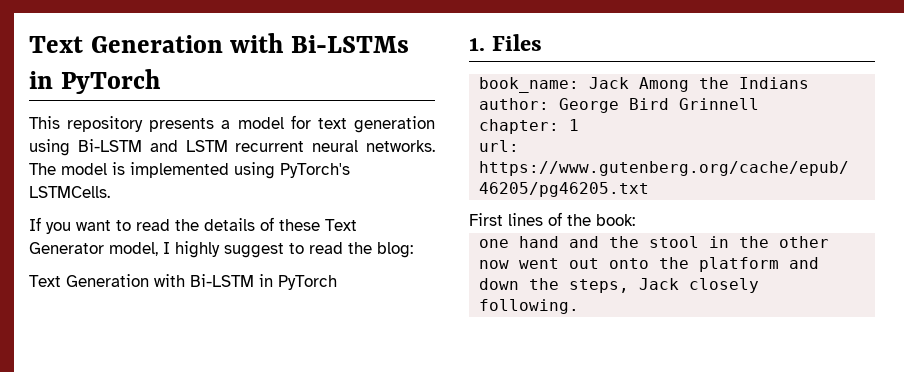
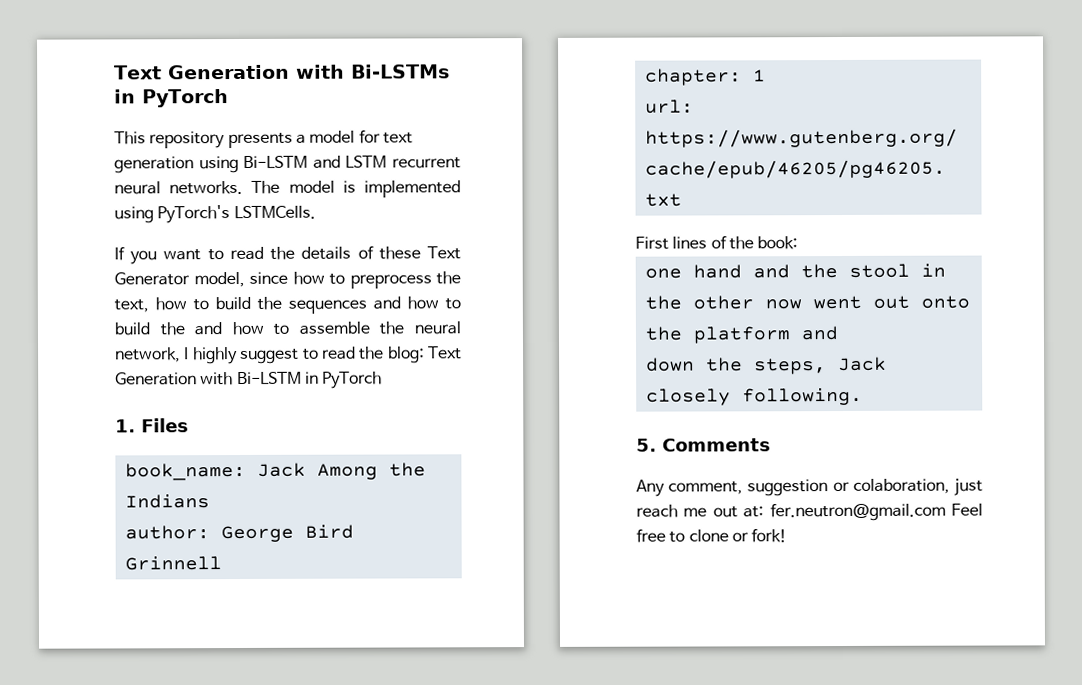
- If you want to read the details of these Text Generator model, I highly suggest to read the blog:
- Text Generation with Bi-LSTM in PyTorch
+ If you want to read the details of these Text Generator model, since how to preprocess the text, how to build the sequences and how to build the and how to assemble the neural network, I highly suggest to read the blog: Text Generation with Bi-LSTM in PyTorch
+ 5. Comments
+ Any comment, suggestion or colaboration, just reach me out at: fer.neutron@gmail.com Feel free to clone or fork!

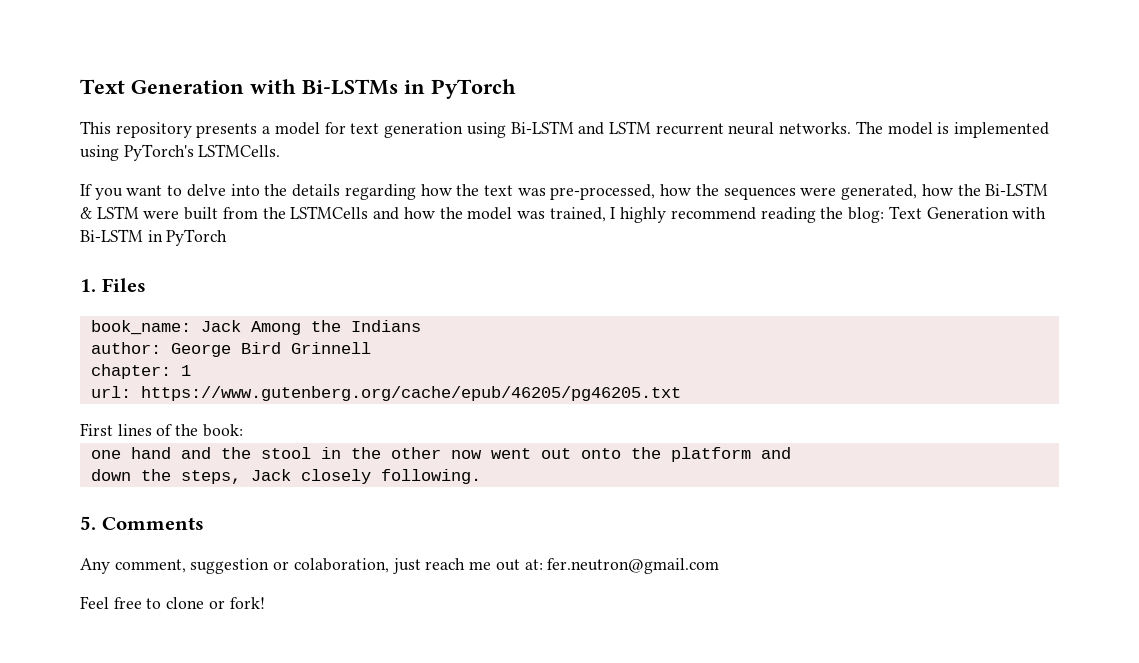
- If you want to read the details of these Text Generator model, since how to preprocess the text, how to build the sequences and how to build the and how to assemble the neural network, I highly suggest to read the blog: Text Generation with Bi-LSTM in PyTorch
+ If you want to delve into the details regarding how the text was pre-processed, how the sequences were generated, how the Bi-LSTM & LSTM were built from the LSTMCells and how the model was trained, I highly recommend reading the blog: Text Generation with Bi-LSTM in PyTorch
- Any comment, suggestion or colaboration, just reach me out at: fer.neutron@gmail.com Feel free to clone or fork!
+ Any comment, suggestion or colaboration, just reach me out at: fer.neutron@gmail.com
+ Feel free to clone or fork!

